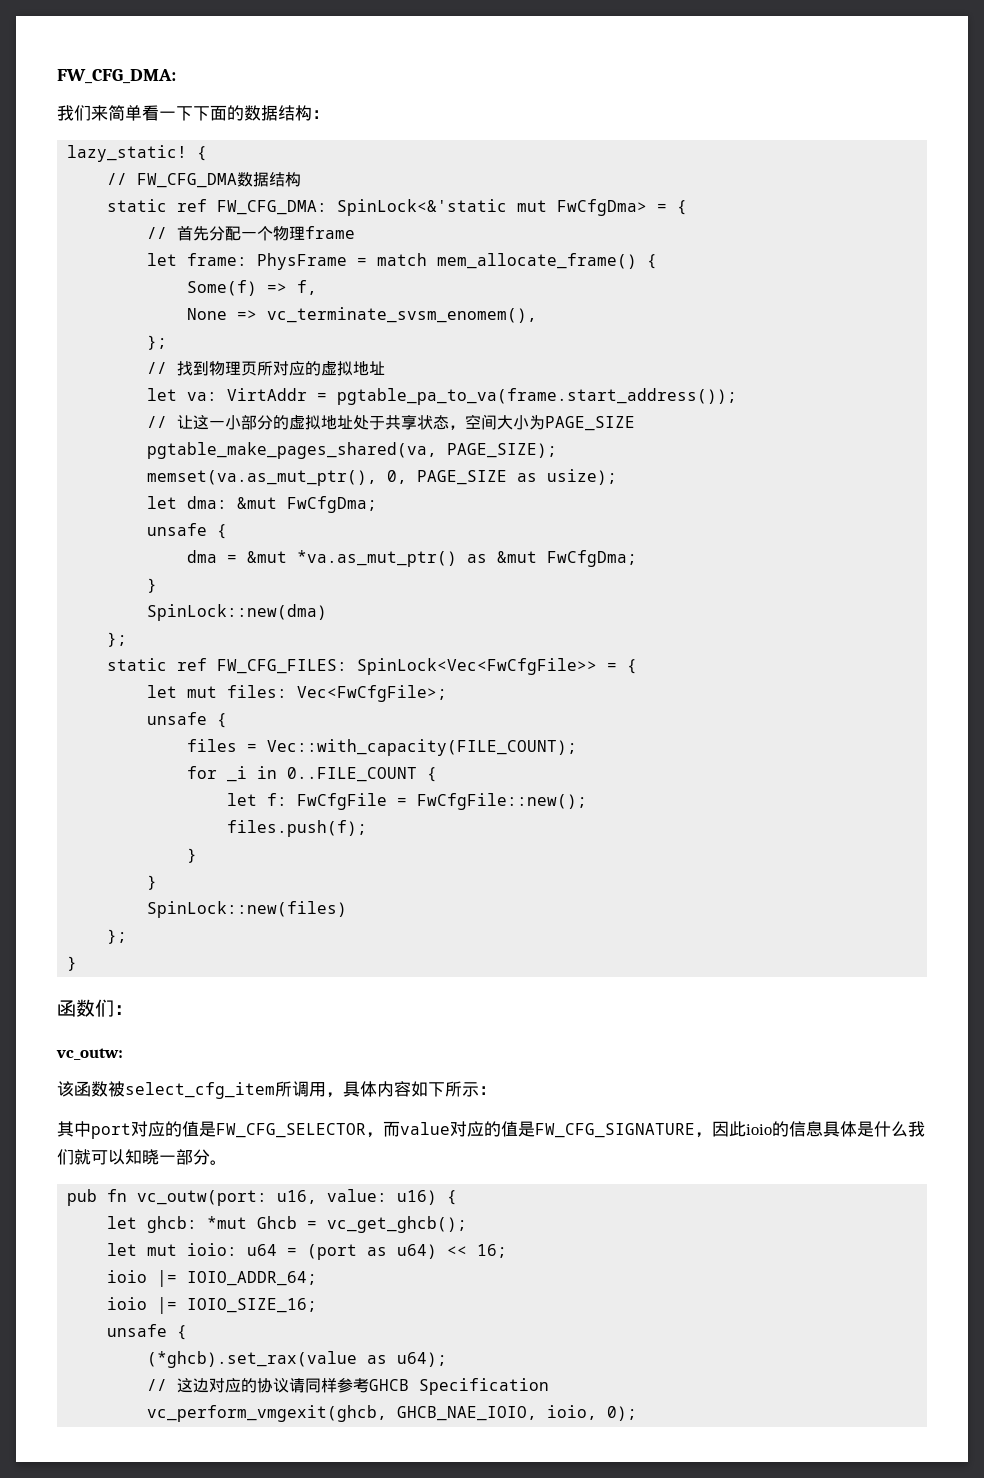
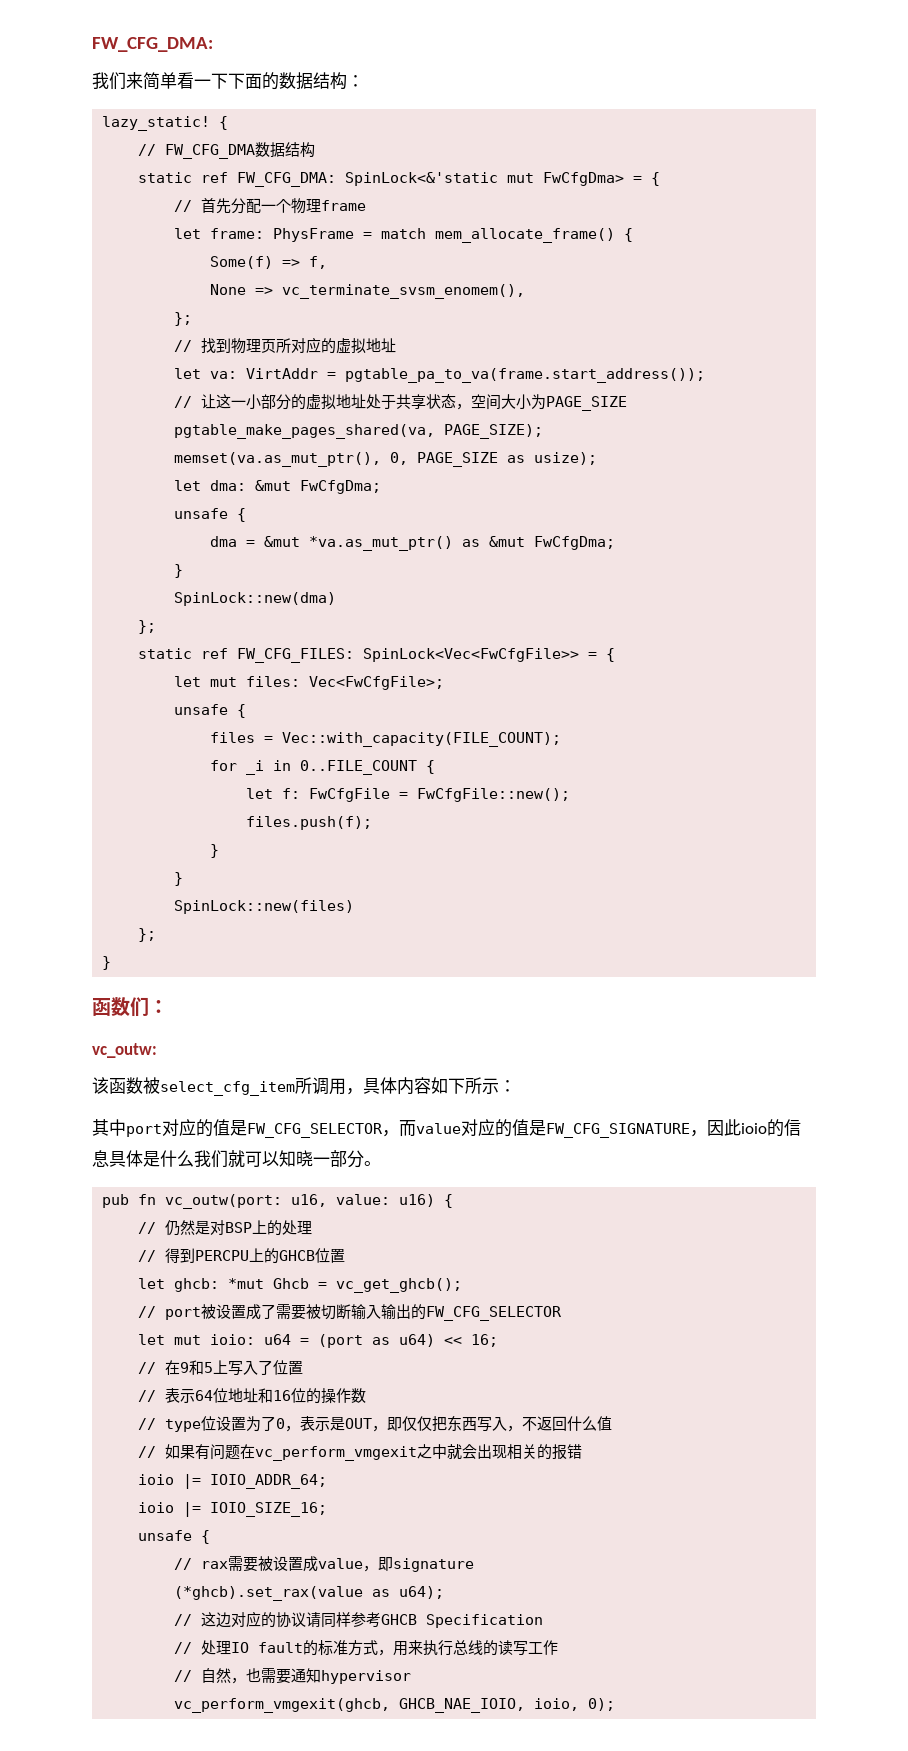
+ // 仍然是对BSP上的处理
+ // 得到PERCPU上的GHCB位置
+ // port被设置成了需要被切断输入输出的FW_CFG_SELECTOR
+ // 在9和5上写入了位置
+ // 表示64位地址和16位的操作数
+ // type位设置为了0，表示是OUT，即仅仅把东西写入，不返回什么值
+ // 如果有问题在vc_perform_vmgexit之中就会出现相关的报错
+ // rax需要被设置成value，即signature
+ // 处理IO fault的标准方式，用来执行总线的读写工作
+ // 自然，也需要通知hypervisor

